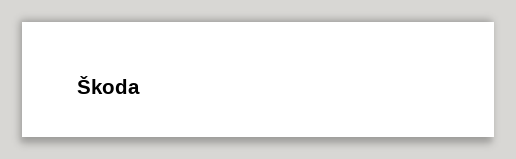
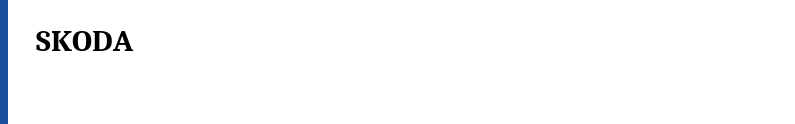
- Škoda
+ SKODA

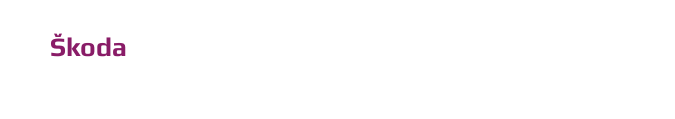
- SKODA
+ Škoda

